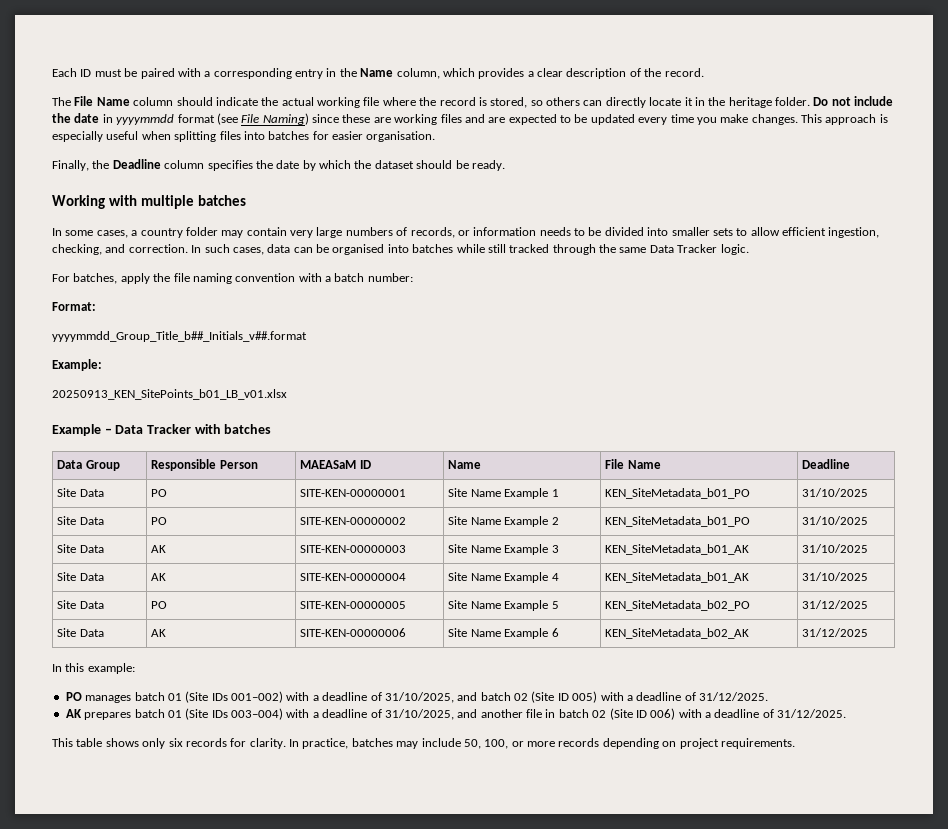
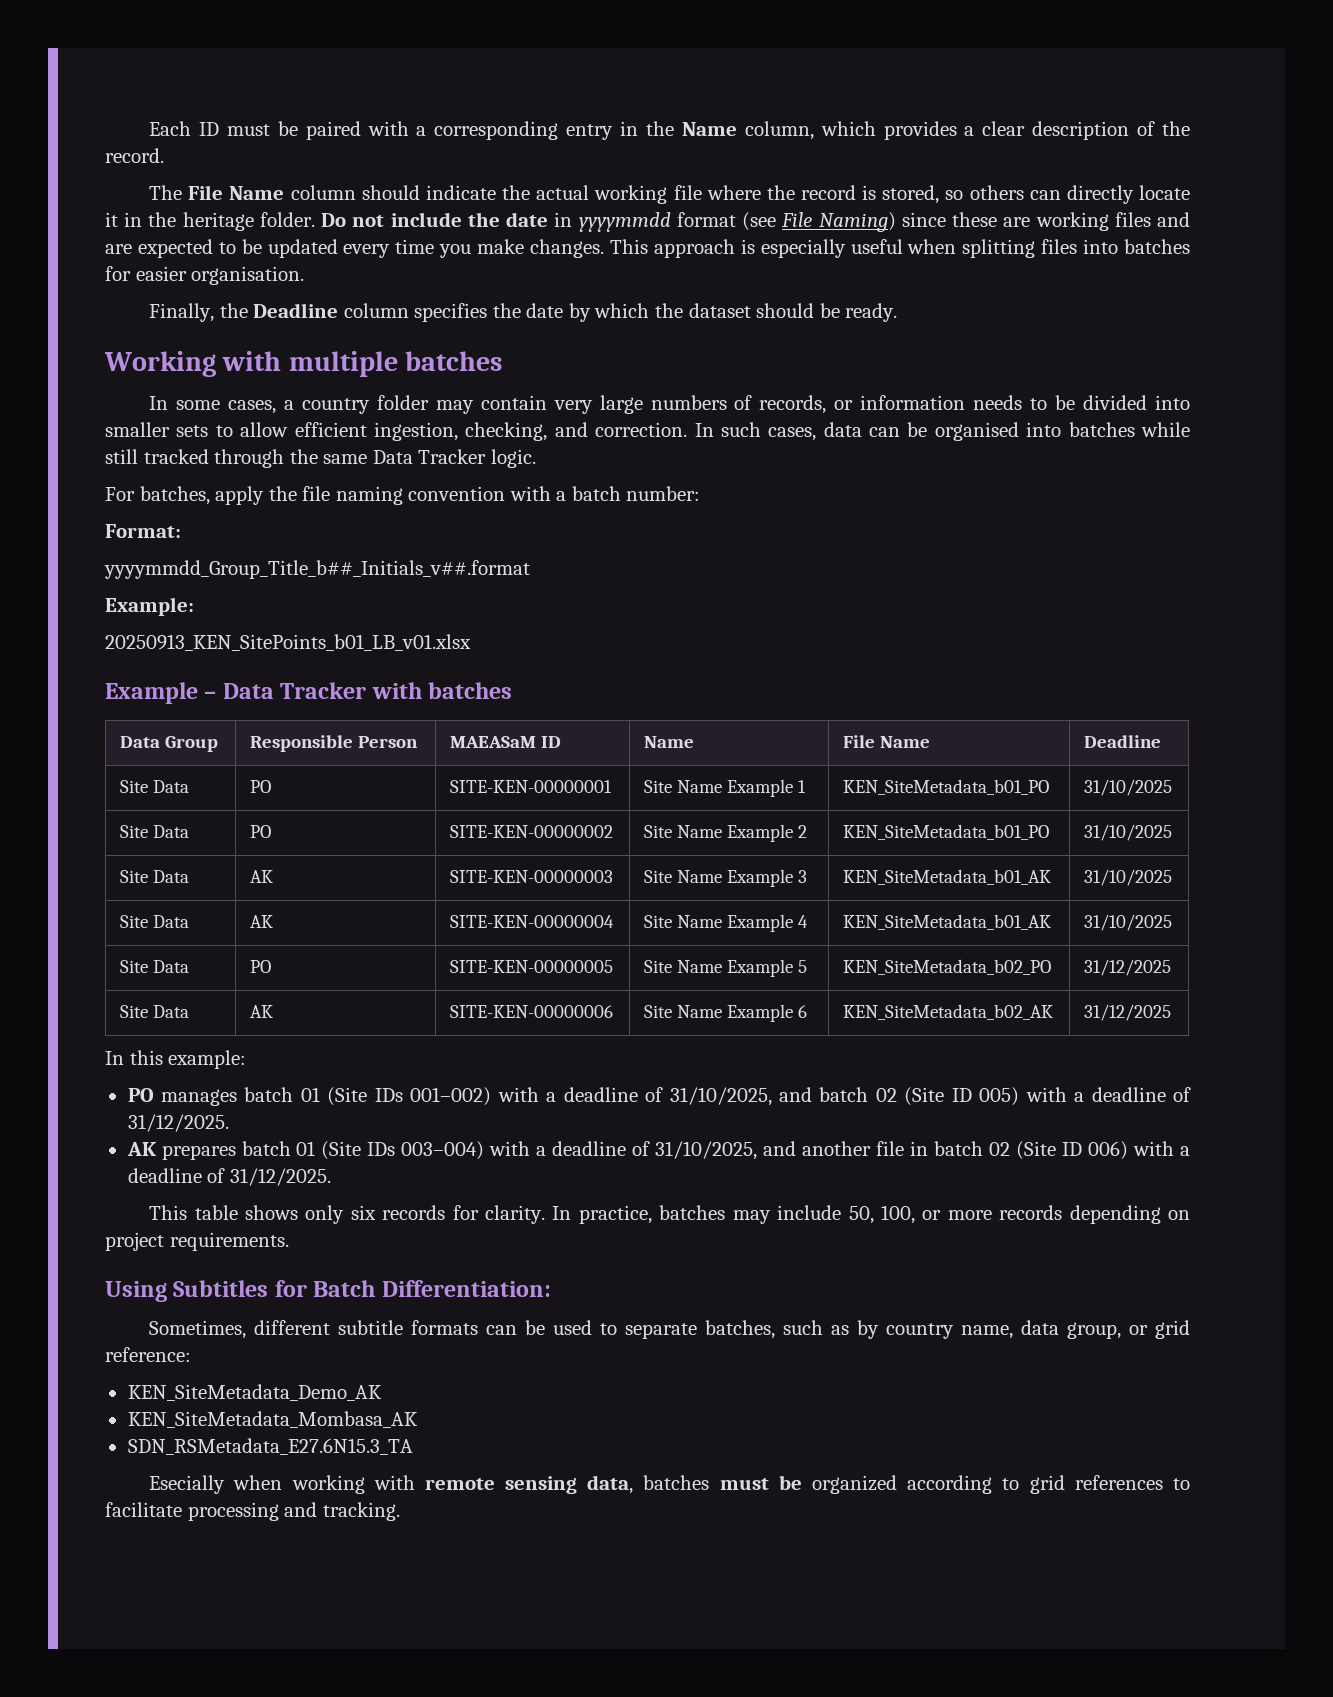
+ Using Subtitles for Batch Differentiation:
+ Sometimes, different subtitle formats can be used to separate batches, such as by country name, data group, or grid reference:
+ KEN_SiteMetadata_Demo_AK
+ KEN_SiteMetadata_Mombasa_AK
+ SDN_RSMetadata_E27.6N15.3_TA
+ Esecially when working with remote sensing data, batches must be organized according to grid references to facilitate processing and tracking.

